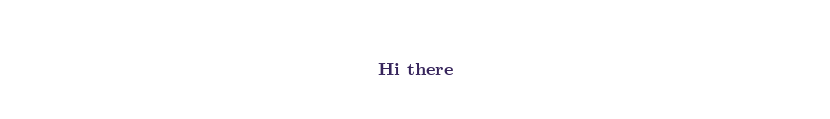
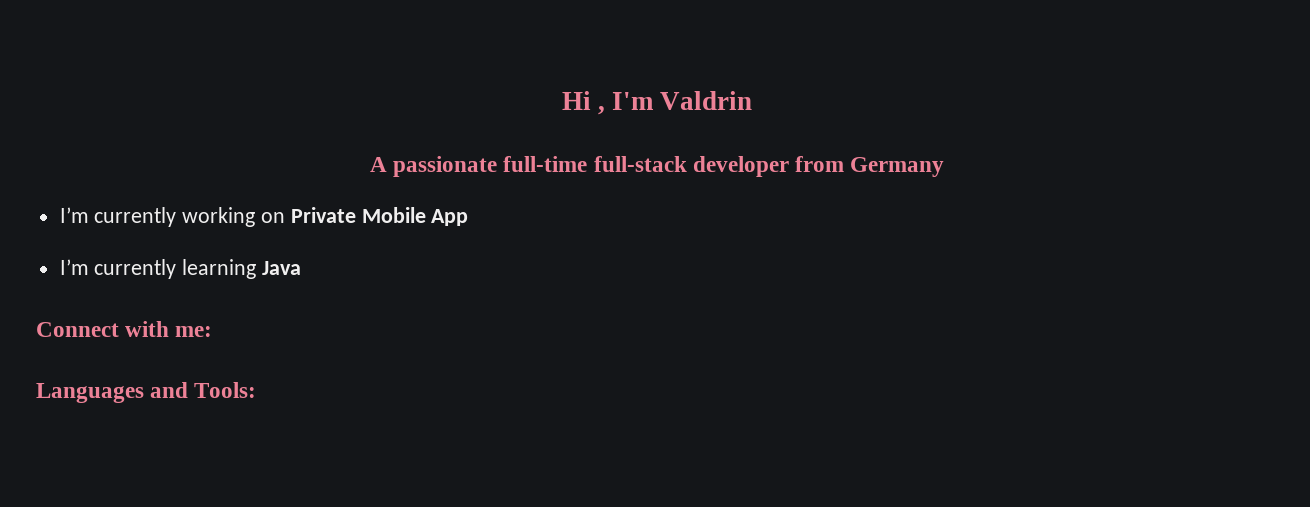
- Hi there
+ Hi , I'm Valdrin
+ A passionate full-time full-stack developer from Germany
+ I’m currently working on Private Mobile App
+ I’m currently learning Java
+ Connect with me:
+ Languages and Tools:

